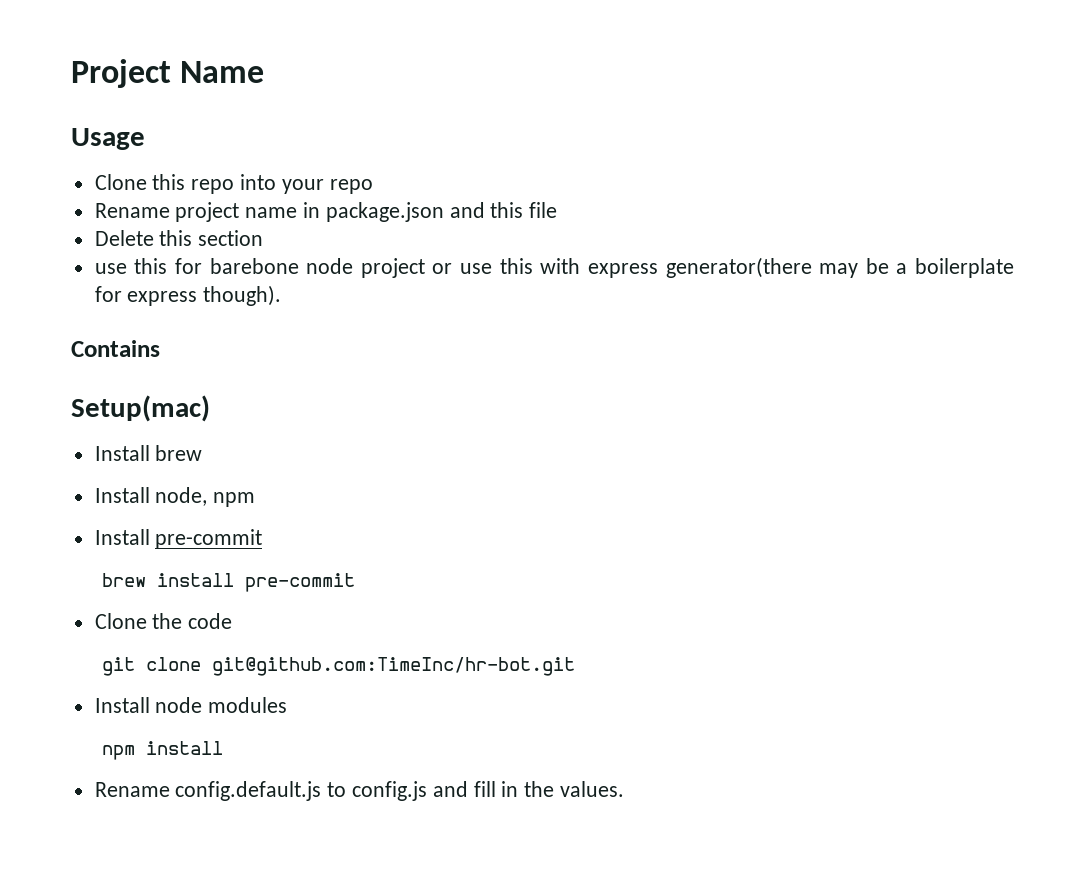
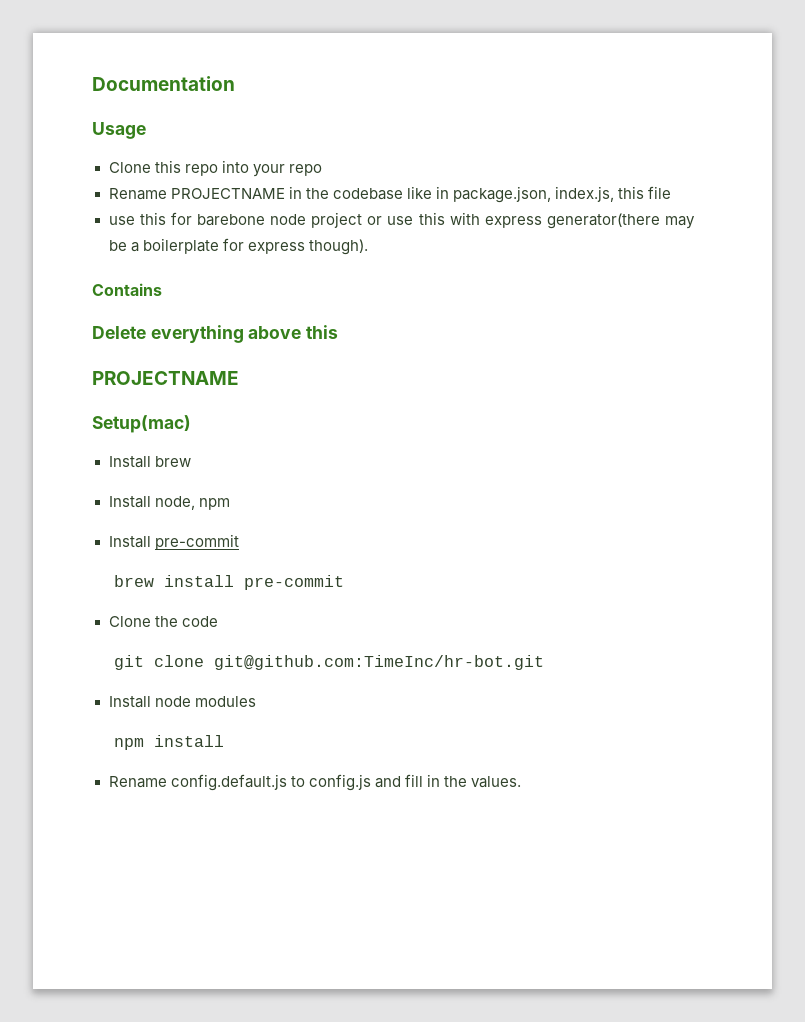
- Project Name
+ Documentation
- Rename project name in package.json and this file
+ Rename PROJECTNAME in the codebase like in package.json, index.js, this file
- Delete this section
+ Delete everything above this
+ PROJECTNAME

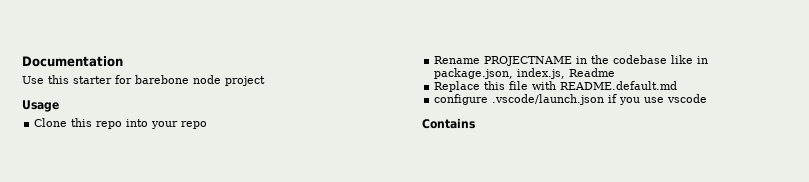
+ Use this starter for barebone node project
- Rename PROJECTNAME in the codebase like in package.json, index.js, this file
- use this for barebone node project or use this with express generator(there may be a boilerplate for express though).
+ Rename PROJECTNAME in the codebase like in package.json, index.js, Readme
+ Replace this file with README.default.md
+ configure .vscode/launch.json if you use vscode
  Contains
- Delete everything above this
- PROJECTNAME
- Setup(mac)
- Install brew
- Install node, npm
- Install pre-commit
- brew install pre-commit
- Clone the code
- git clone git@github.com:TimeInc/hr-bot.git
- Install node modules
- npm install
- Rename config.default.js to config.js and fill in the values.

